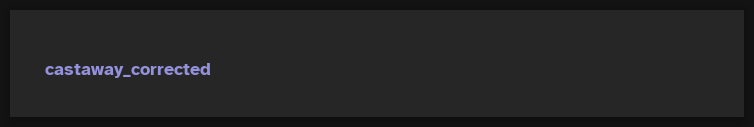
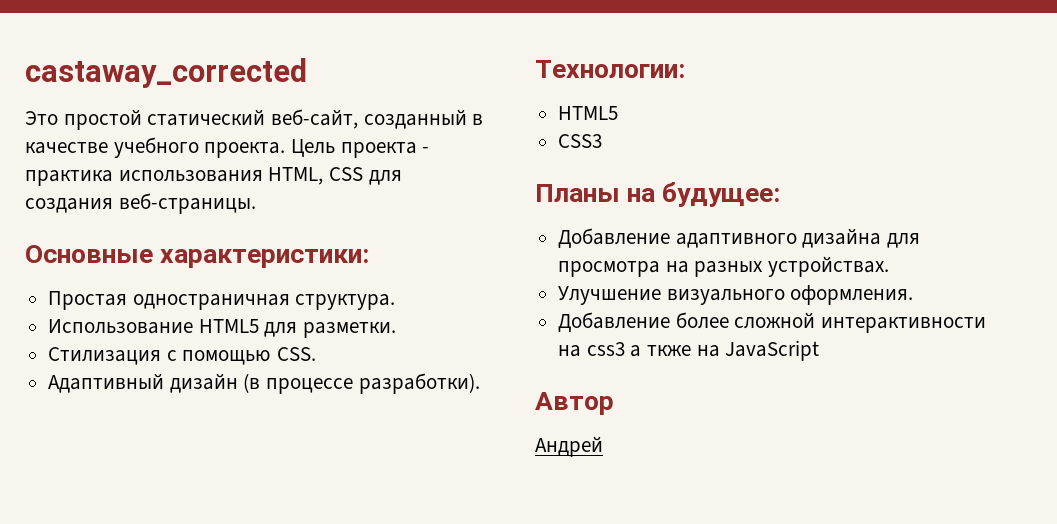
+ Это простой статический веб-сайт, созданный в качестве учебного проекта. Цель проекта - практика использования HTML, CSS для создания веб-страницы.
+ Основные характеристики:
+ Простая одностраничная структура.
+ Использование HTML5 для разметки.
+ Стилизация с помощью CSS.
+ Адаптивный дизайн (в процессе разработки).
+ Технологии:
+ HTML5
+ CSS3
+ Планы на будущее:
+ Добавление адаптивного дизайна для просмотра на разных устройствах.
+ Улучшение визуального оформления.
+ Добавление более сложной интерактивности на css3 а ткже на JavaScript
+ Автор
+ Андрей

